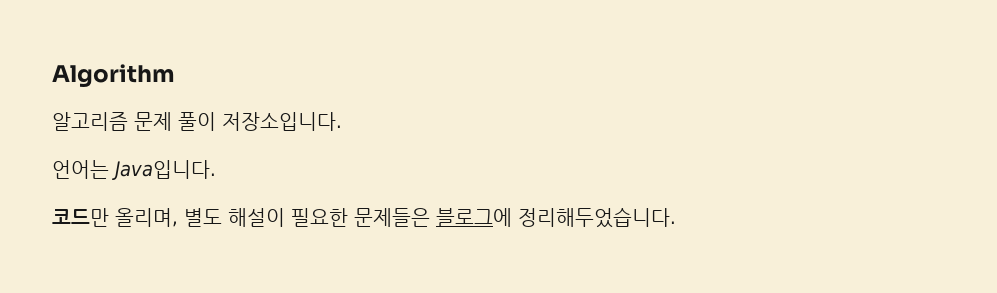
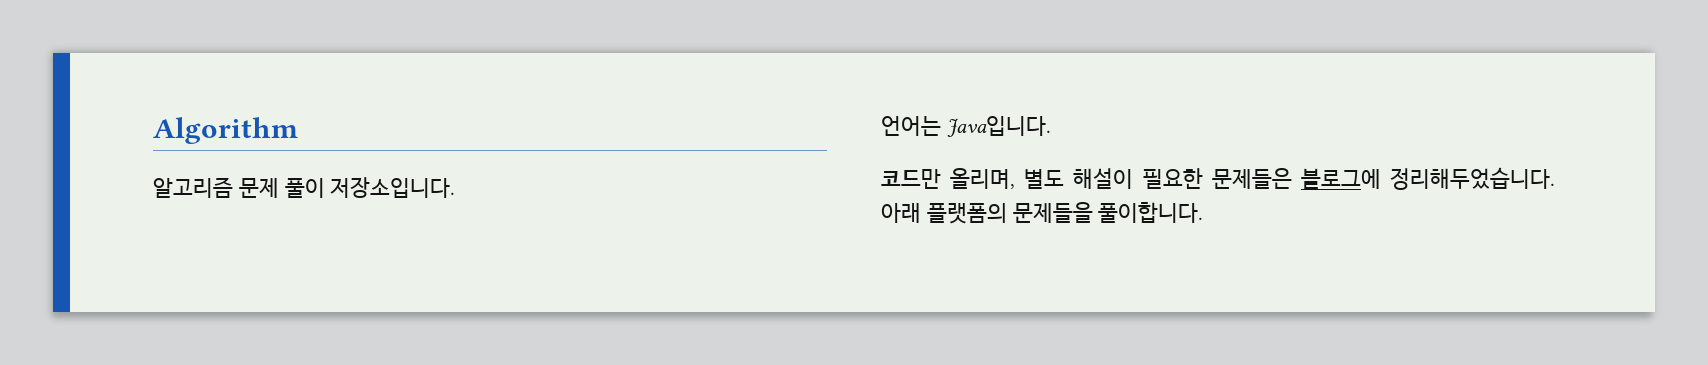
+ 아래 플랫폼의 문제들을 풀이합니다.

